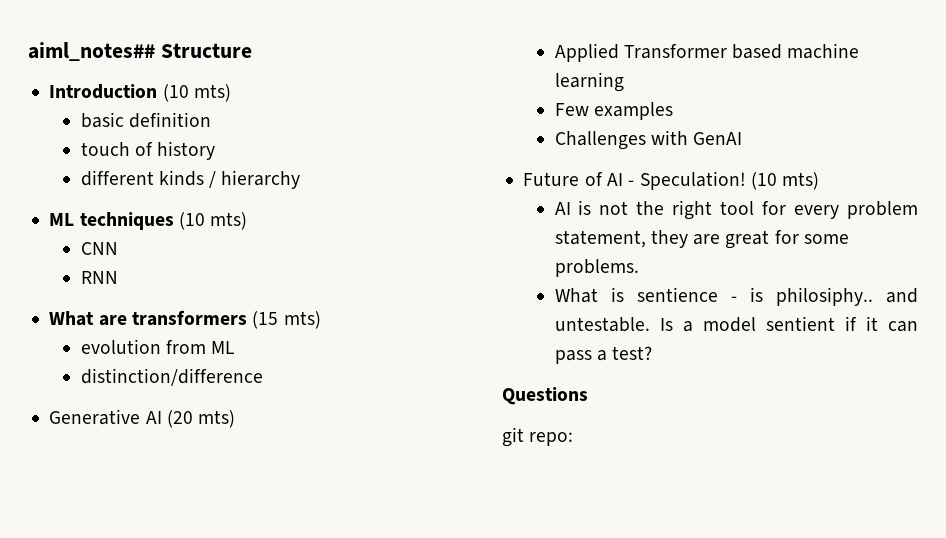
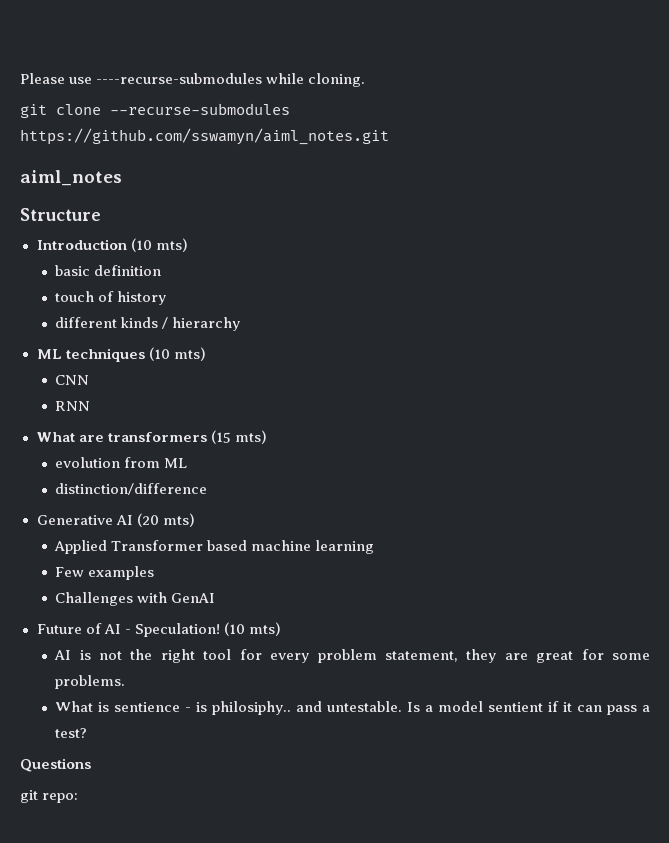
- aiml_notes## Structure
+ Please use ----recurse-submodules while cloning.
+ git clone --recurse-submodules https://github.com/sswamyn/aiml_notes.git
+ aiml_notes
+ Structure

